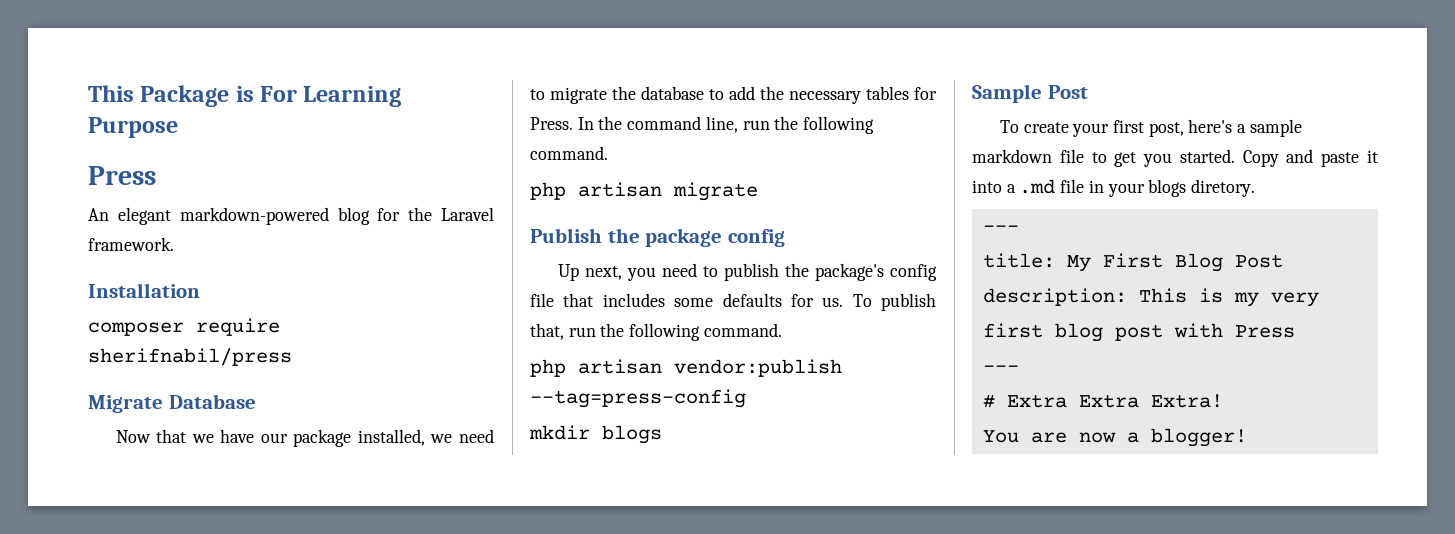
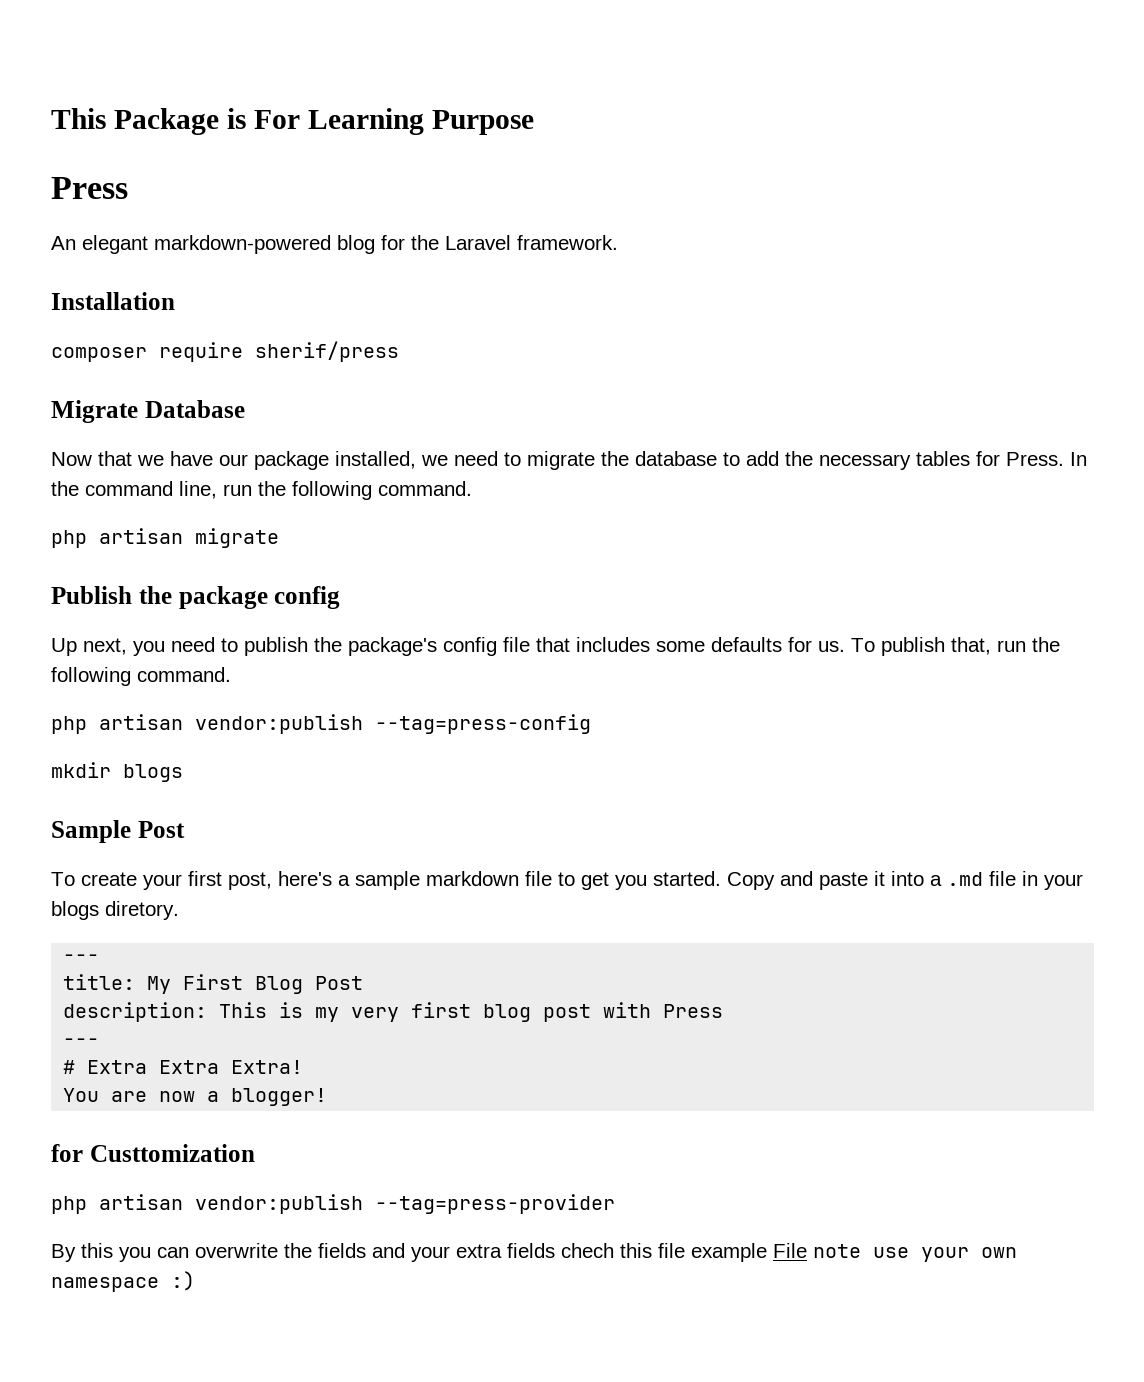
- composer require sherifnabil/press
+ composer require sherif/press
+ for Custtomization
+ php artisan vendor:publish --tag=press-provider
+ By this you can overwrite the fields and your extra fields chech this file example File note use your own namespace :)

